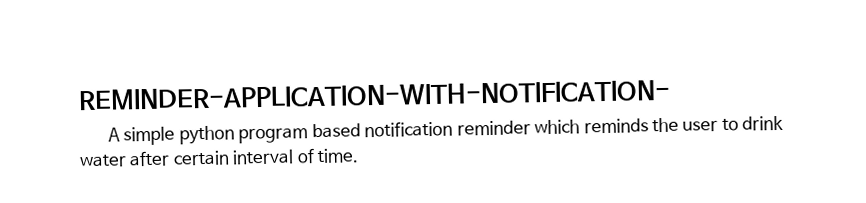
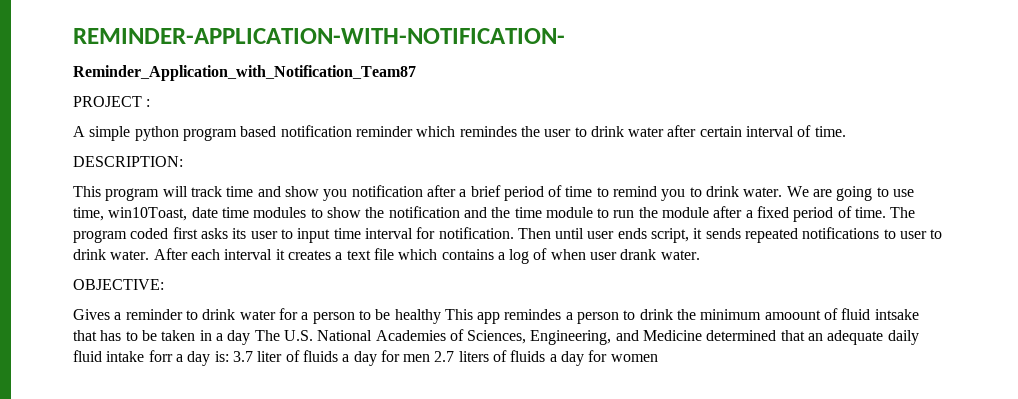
+ Reminder_Application_with_Notification_Team87
+ PROJECT :
- A simple python program based notification reminder which reminds the user to drink water after certain interval of time.
+ A simple python program based notification reminder which remindes the user to drink water after certain interval of time.
+ DESCRIPTION:
+ This program will track time and show you notification after a brief period of time to remind you to drink water. We are going to use time, win10Toast, date time modules to show the notification and the time module to run the module after a fixed period of time. The program coded first asks its user to input time interval for notification. Then until user ends script, it sends repeated notifications to user to drink water. After each interval it creates a text file which contains a log of when user drank water.
+ OBJECTIVE:
+ Gives a reminder to drink water for a person to be healthy This app remindes a person to drink the minimum amoount of fluid intsake that has to be taken in a day The U.S. National Academies of Sciences, Engineering, and Medicine determined that an adequate daily fluid intake forr a day is: 3.7 liter of fluids a day for men 2.7 liters of fluids a day for women

